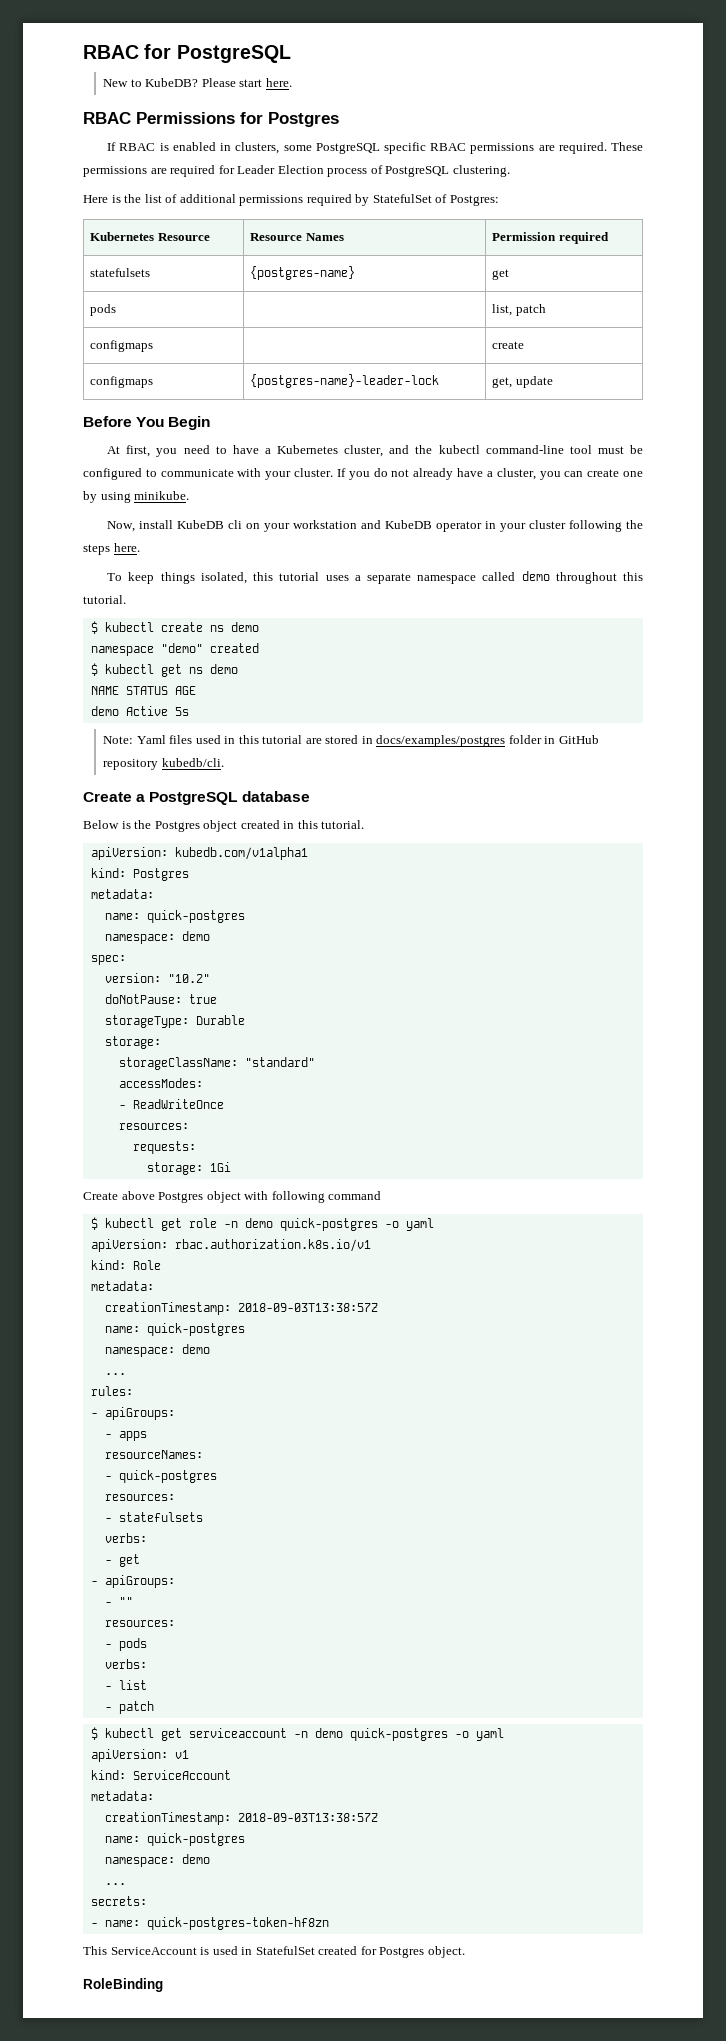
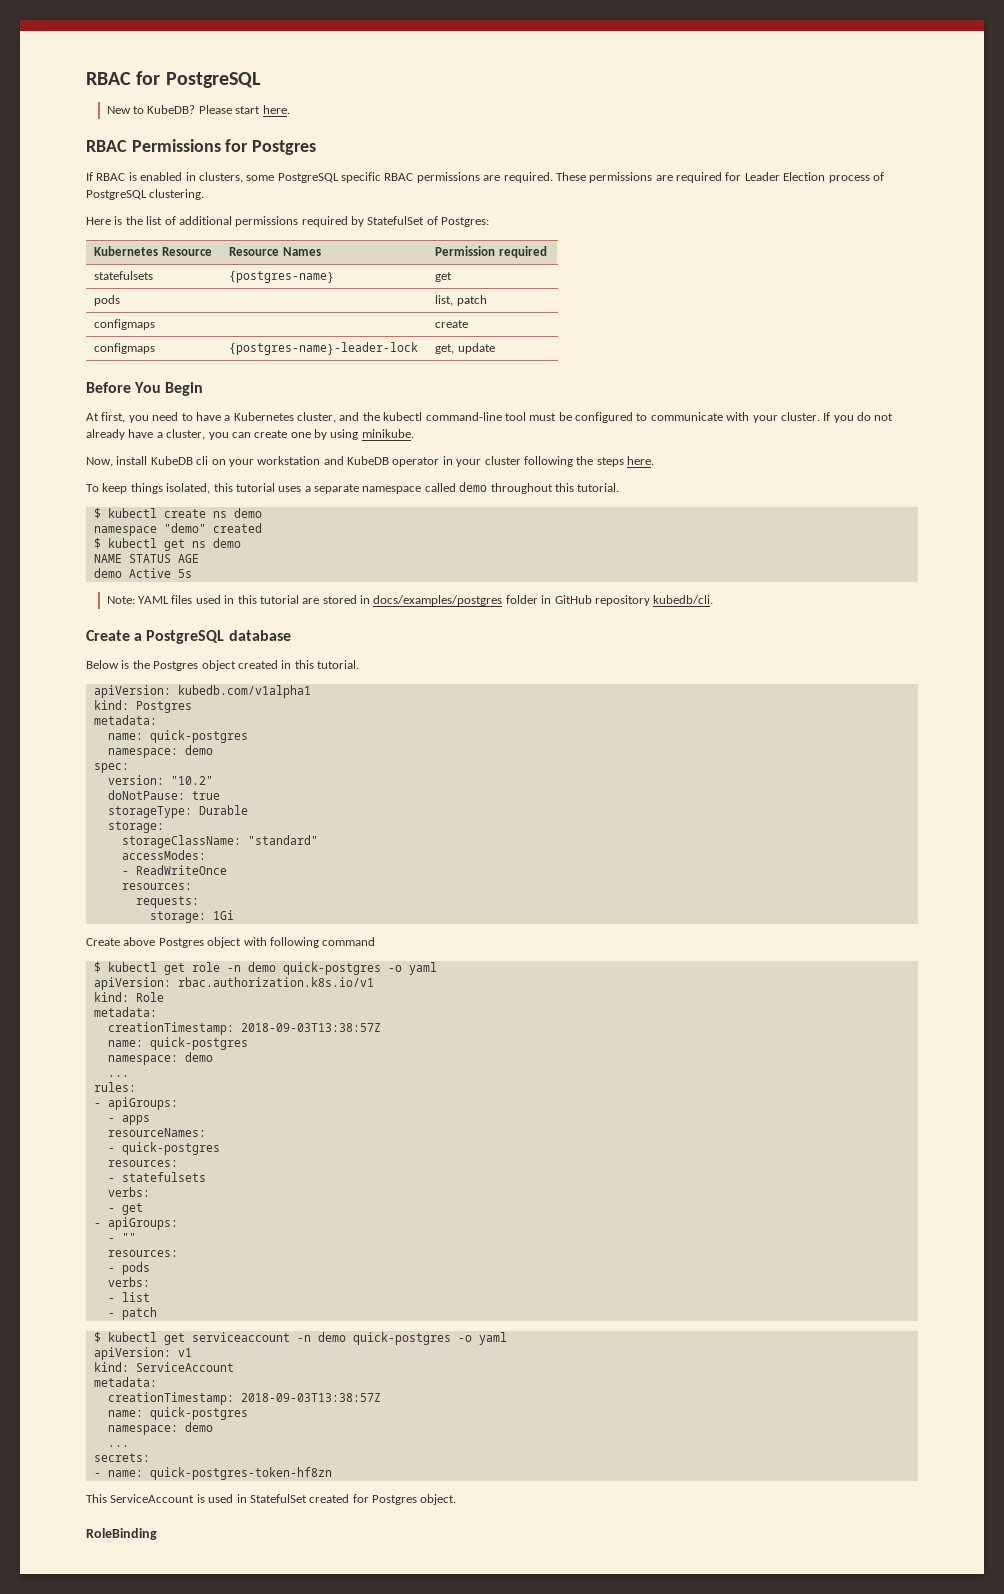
- Note: Yaml files used in this tutorial are stored in docs/examples/postgres folder in GitHub repository kubedb/cli.
+ Note: YAML files used in this tutorial are stored in docs/examples/postgres folder in GitHub repository kubedb/cli.

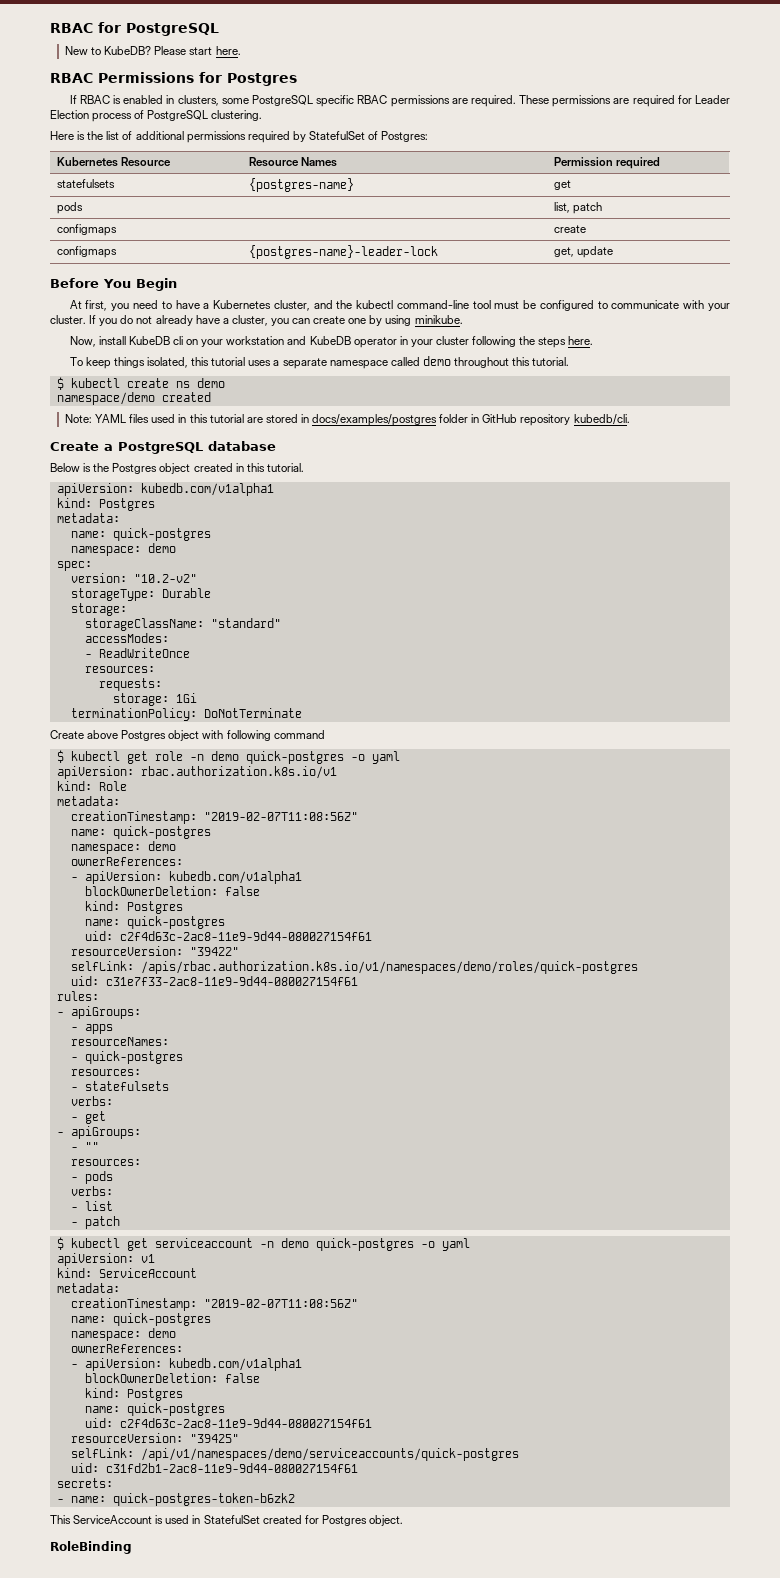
- namespace "demo" created
- $ kubectl get ns demo
- NAME STATUS AGE
- demo Active 5s
+ namespace/demo created
- version: "10.2"
- doNotPause: true
+ version: "10.2-v2"
+ terminationPolicy: DoNotTerminate
  kind: Role
  metadata:
- creationTimestamp: 2018-09-03T13:38:57Z
+ creationTimestamp: "2019-02-07T11:08:56Z"
  name: quick-postgres
  namespace: demo
- ...
+ ownerReferences:
+ - apiVersion: kubedb.com/v1alpha1
+ blockOwnerDeletion: false
+ kind: Postgres
+ name: quick-postgres
+ uid: c2f4d63c-2ac8-11e9-9d44-080027154f61
+ resourceVersion: "39422"
+ selfLink: /apis/rbac.authorization.k8s.io/v1/namespaces/demo/roles/quick-postgres
+ uid: c31e7f33-2ac8-11e9-9d44-080027154f61
  kind: ServiceAccount
  metadata:
- creationTimestamp: 2018-09-03T13:38:57Z
+ creationTimestamp: "2019-02-07T11:08:56Z"
  name: quick-postgres
  namespace: demo
- ...
+ ownerReferences:
+ - apiVersion: kubedb.com/v1alpha1
+ blockOwnerDeletion: false
+ kind: Postgres
+ name: quick-postgres
+ uid: c2f4d63c-2ac8-11e9-9d44-080027154f61
+ resourceVersion: "39425"
+ selfLink: /api/v1/namespaces/demo/serviceaccounts/quick-postgres
+ uid: c31fd2b1-2ac8-11e9-9d44-080027154f61
- - name: quick-postgres-token-hf8zn
+ - name: quick-postgres-token-b6zk2

